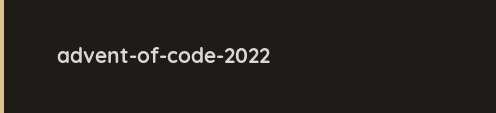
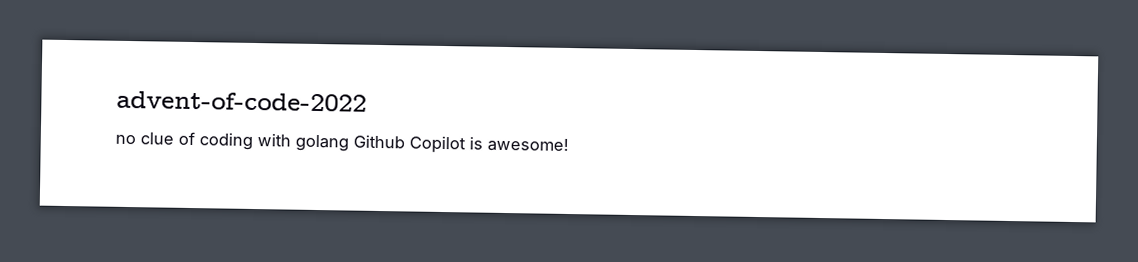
+ no clue of coding with golang Github Copilot is awesome!

